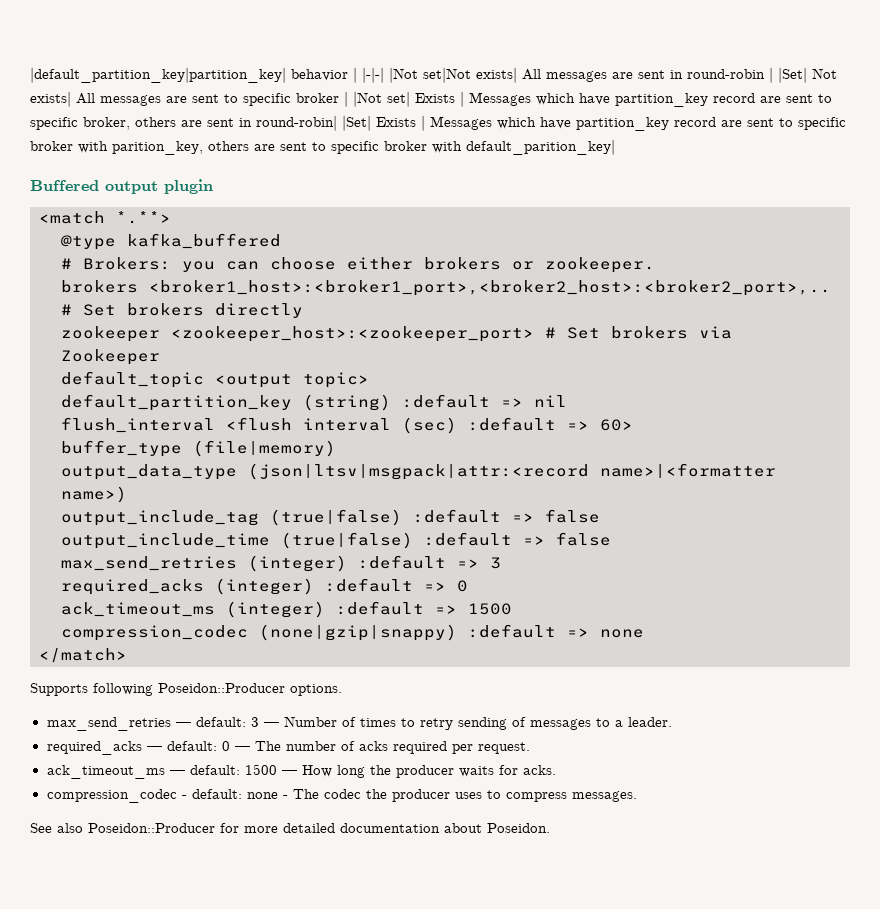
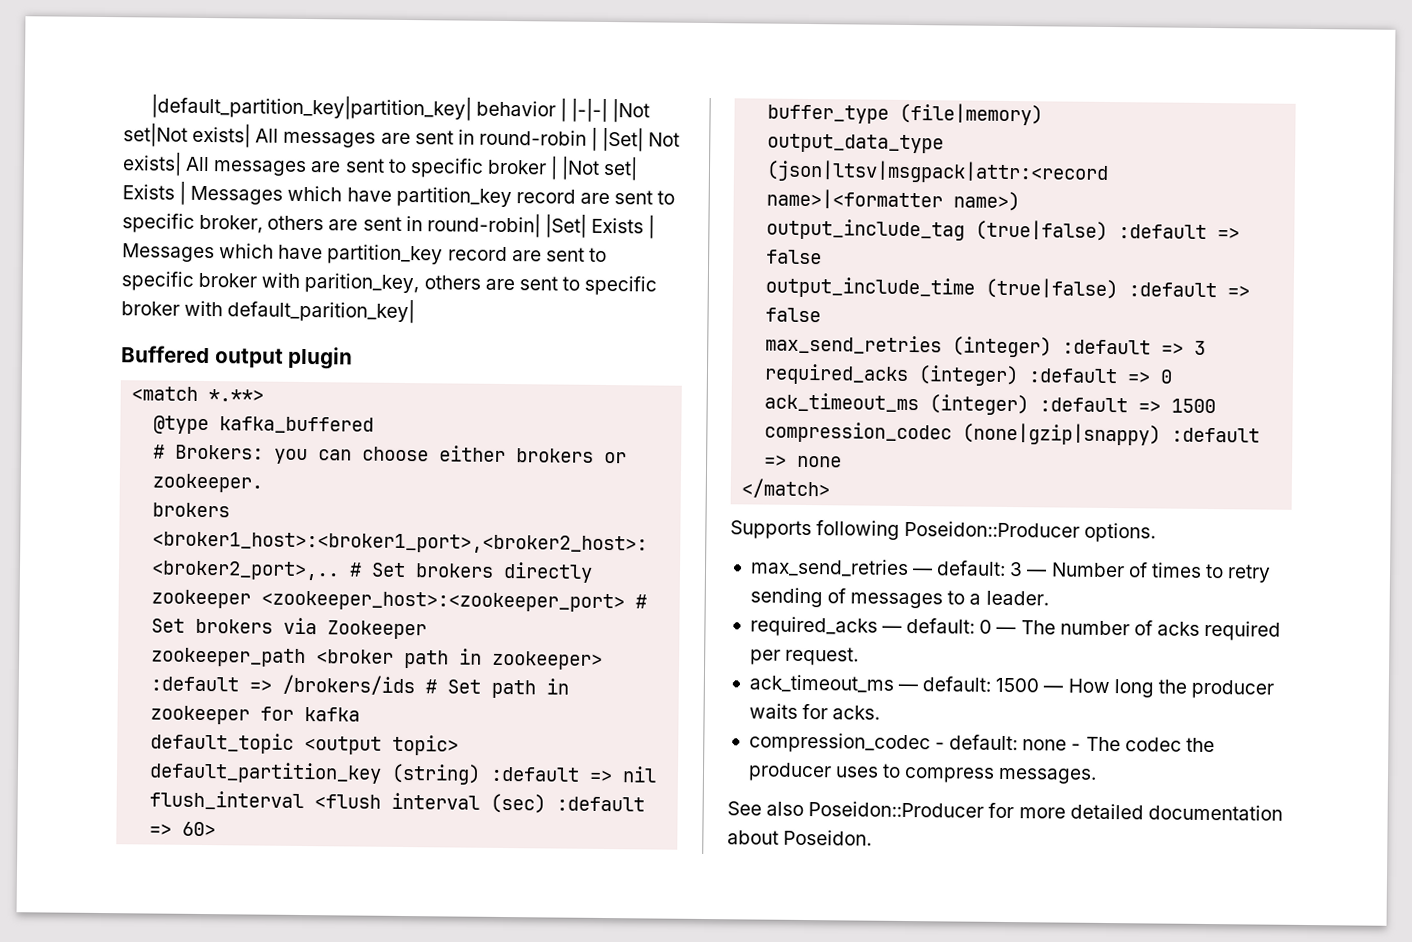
+ zookeeper_path <broker path in zookeeper> :default => /brokers/ids # Set path in zookeeper for kafka

